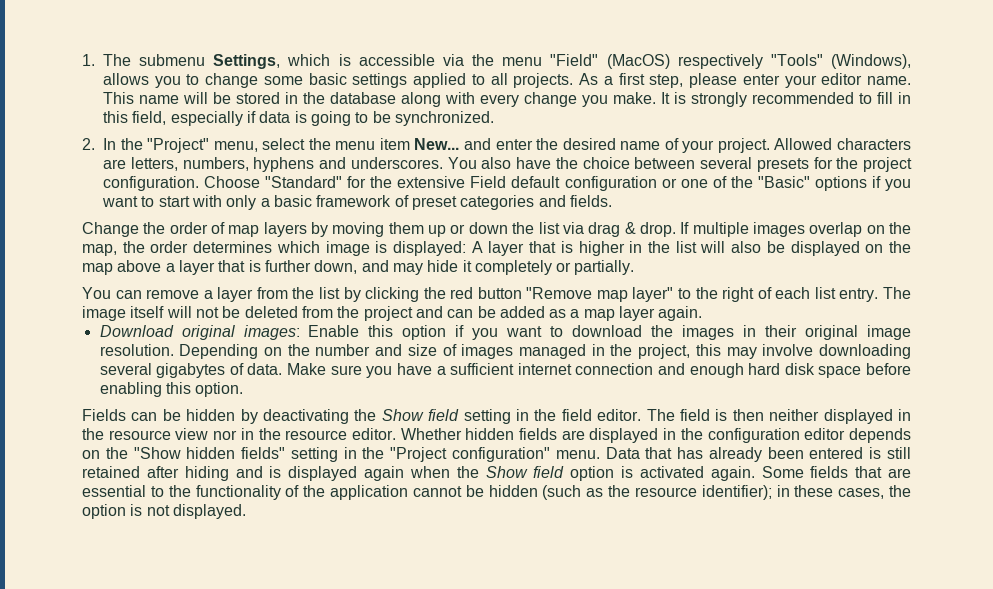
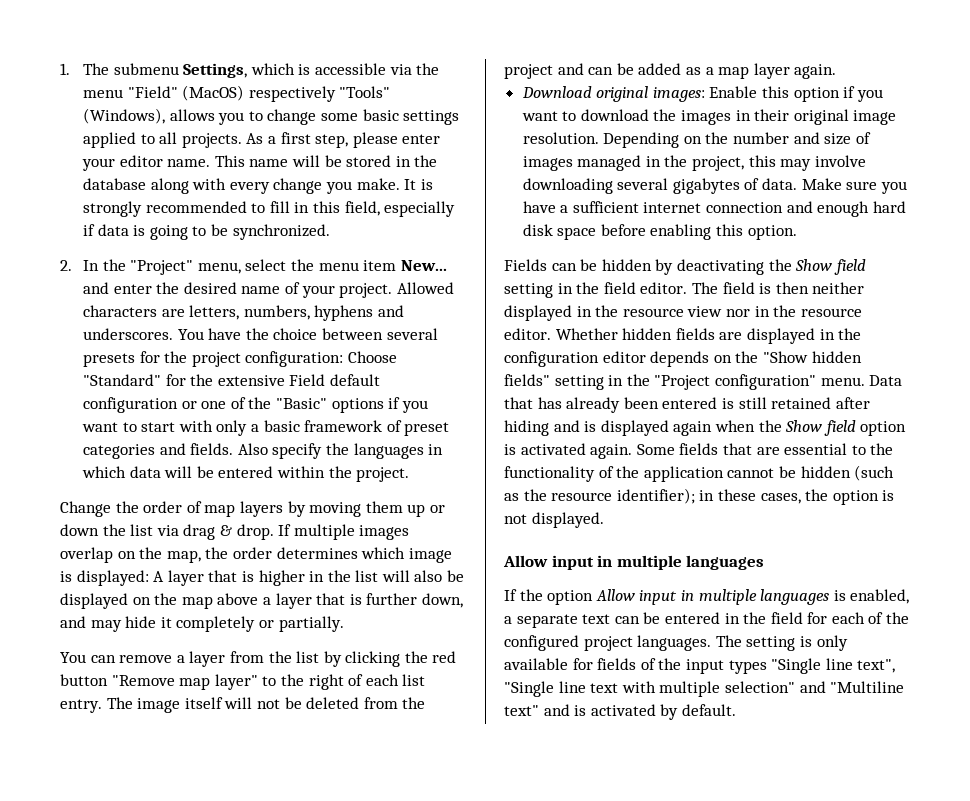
- You also have the choice between several presets for the project configuration. Choose "Standard" for the extensive Field default configuration or one of the "Basic" options if you want to start with only a basic framework of preset categories and fields.
+ You have the choice between several presets for the project configuration: Choose "Standard" for the extensive Field default configuration or one of the "Basic" options if you want to start with only a basic framework of preset categories and fields. Also specify the languages in which data will be entered within the project.
  Some fields that are essential to the functionality of the application cannot be hidden (such as the resource identifier); in these cases, the option is not displayed.
+ Allow input in multiple languages
+ If the option Allow input in multiple languages is enabled, a separate text can be entered in the field for each of the configured project languages. The setting is only available for fields of the input types "Single line text", "Single line text with multiple selection" and "Multiline text" and is activated by default.

